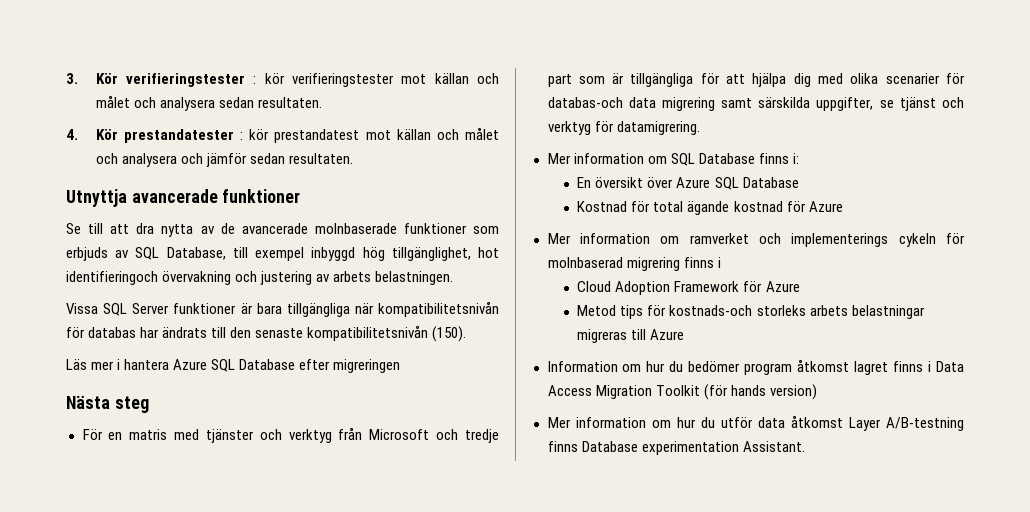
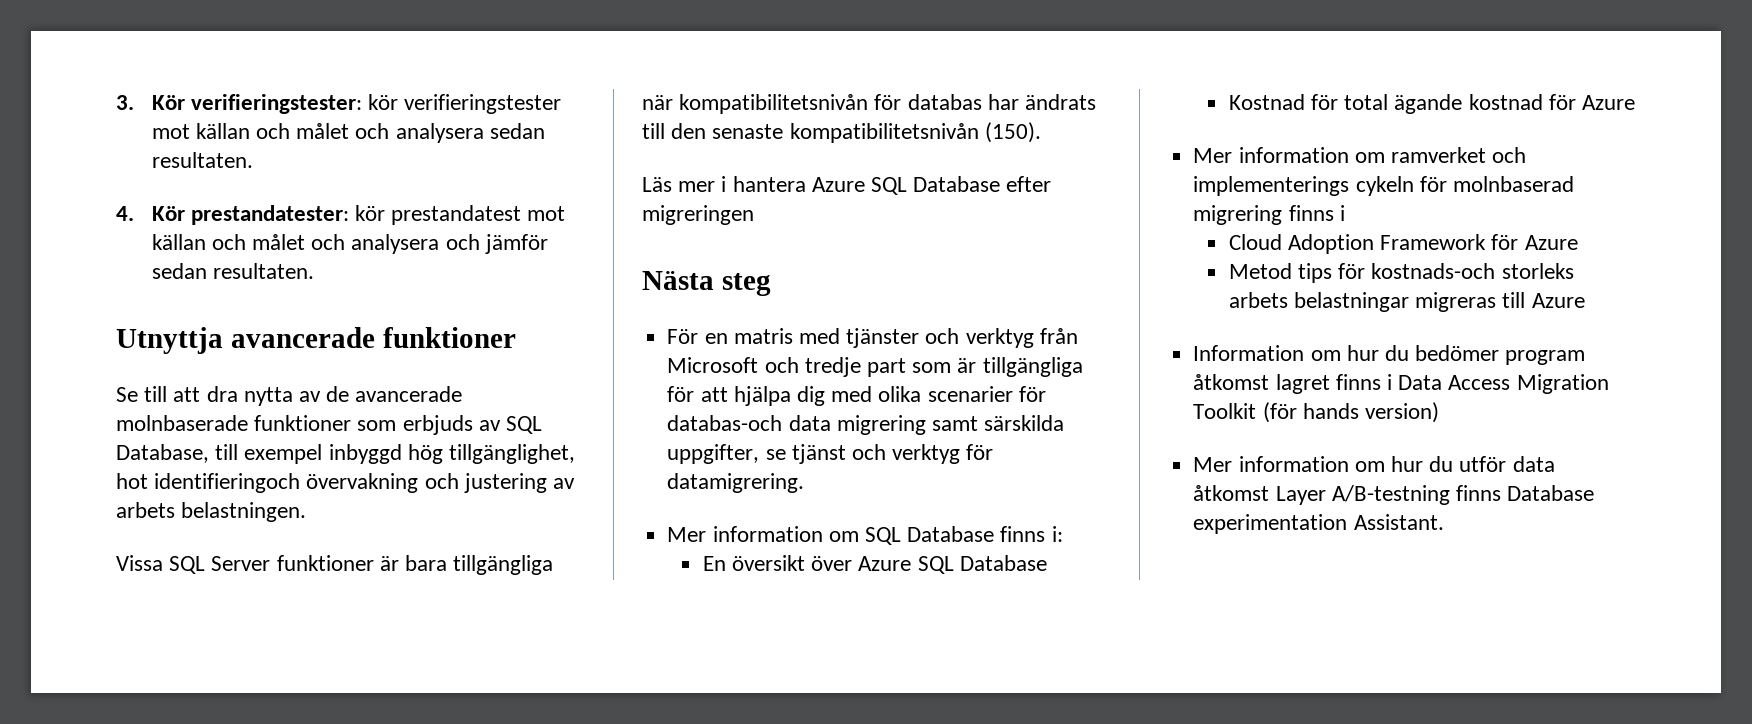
- 3. Kör verifieringstester : kör verifieringstester mot källan och målet och analysera sedan resultaten.
+ 3. Kör verifieringstester: kör verifieringstester mot källan och målet och analysera sedan resultaten.
- 4. Kör prestandatester : kör prestandatest mot källan och målet och analysera och jämför sedan resultaten.
+ 4. Kör prestandatester: kör prestandatest mot källan och målet och analysera och jämför sedan resultaten.

